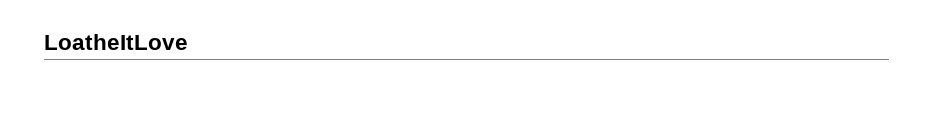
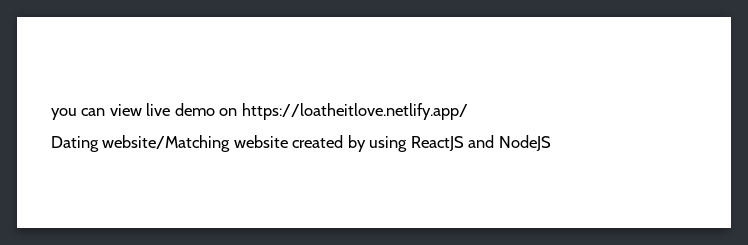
- LoatheItLove
+ you can view live demo on https://loatheitlove.netlify.app/
+ Dating website/Matching website created by using ReactJS and NodeJS

